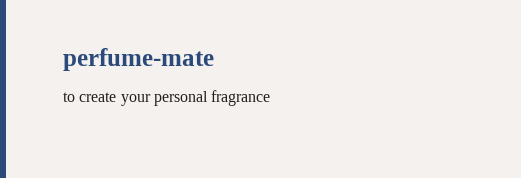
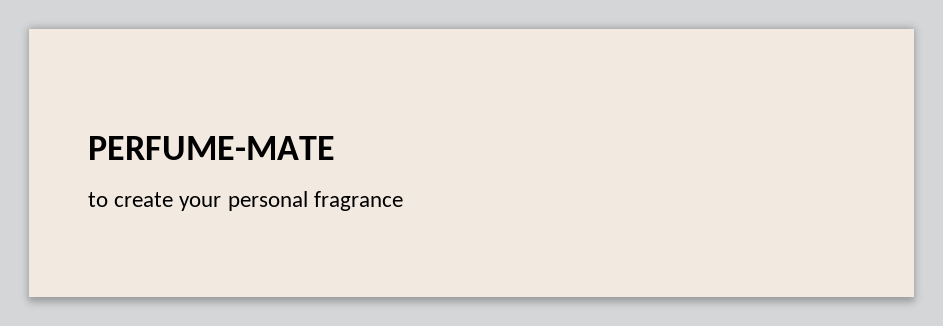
- perfume-mate
+ PERFUME-MATE

